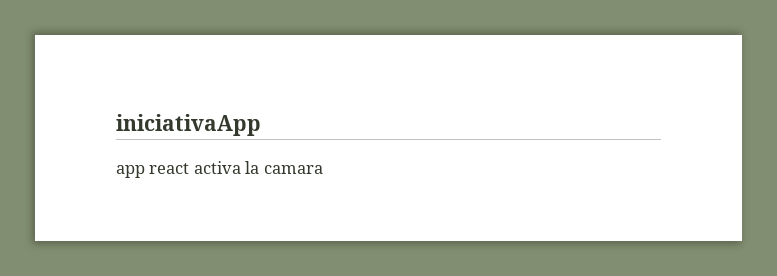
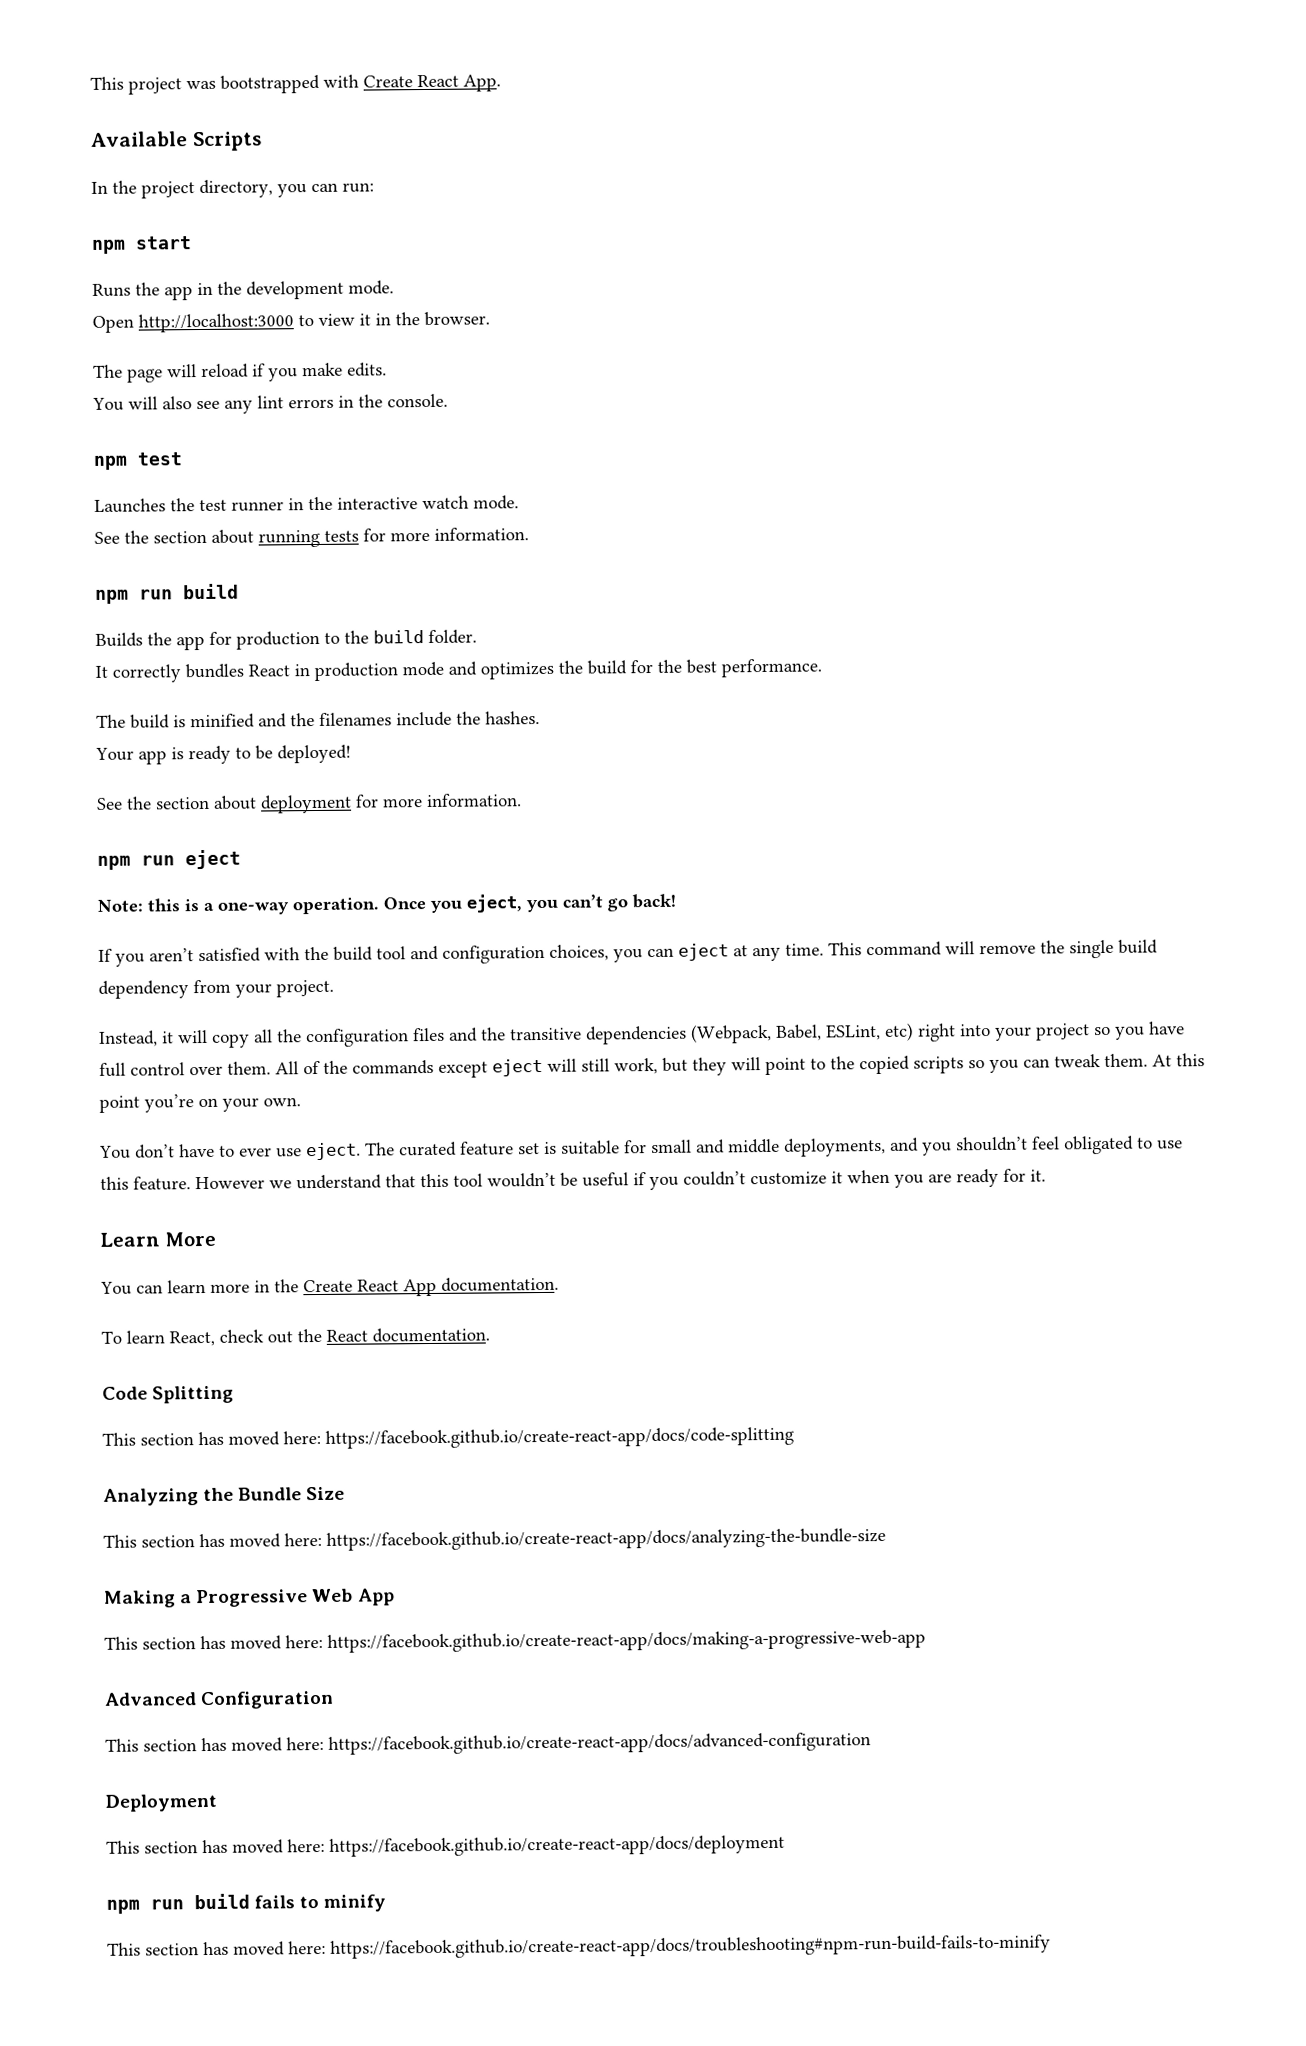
- iniciativaApp
- app react activa la camara
+ This project was bootstrapped with Create React App.
+ Available Scripts
+ In the project directory, you can run:
+ npm start
+ Runs the app in the development mode.
+ Open http://localhost:3000 to view it in the browser.
+ The page will reload if you make edits.
+ You will also see any lint errors in the console.
+ npm test
+ Launches the test runner in the interactive watch mode.
+ See the section about running tests for more information.
+ npm run build
+ Builds the app for production to the build folder.
+ It correctly bundles React in production mode and optimizes the build for the best performance.
+ The build is minified and the filenames include the hashes.
+ Your app is ready to be deployed!
+ See the section about deployment for more information.
+ npm run eject
+ Note: this is a one-way operation. Once you eject, you can’t go back!
+ If you aren’t satisfied with the build tool and configuration choices, you can eject at any time. This command will remove the single build dependency from your project.
+ Instead, it will copy all the configuration files and the transitive dependencies (Webpack, Babel, ESLint, etc) right into your project so you have full control over them. All of the commands except eject will still work, but they will point to the copied scripts so you can tweak them. At this point you’re on your own.
+ You don’t have to ever use eject. The curated feature set is suitable for small and middle deployments, and you shouldn’t feel obligated to use this feature. However we understand that this tool wouldn’t be useful if you couldn’t customize it when you are ready for it.
+ Learn More
+ You can learn more in the Create React App documentation.
+ To learn React, check out the React documentation.
+ Code Splitting
+ This section has moved here: https://facebook.github.io/create-react-app/docs/code-splitting
+ Analyzing the Bundle Size
+ This section has moved here: https://facebook.github.io/create-react-app/docs/analyzing-the-bundle-size
+ Making a Progressive Web App
+ This section has moved here: https://facebook.github.io/create-react-app/docs/making-a-progressive-web-app
+ Advanced Configuration
+ This section has moved here: https://facebook.github.io/create-react-app/docs/advanced-configuration
+ Deployment
+ This section has moved here: https://facebook.github.io/create-react-app/docs/deployment
+ npm run build fails to minify
+ This section has moved here: https://facebook.github.io/create-react-app/docs/troubleshooting#npm-run-build-fails-to-minify

